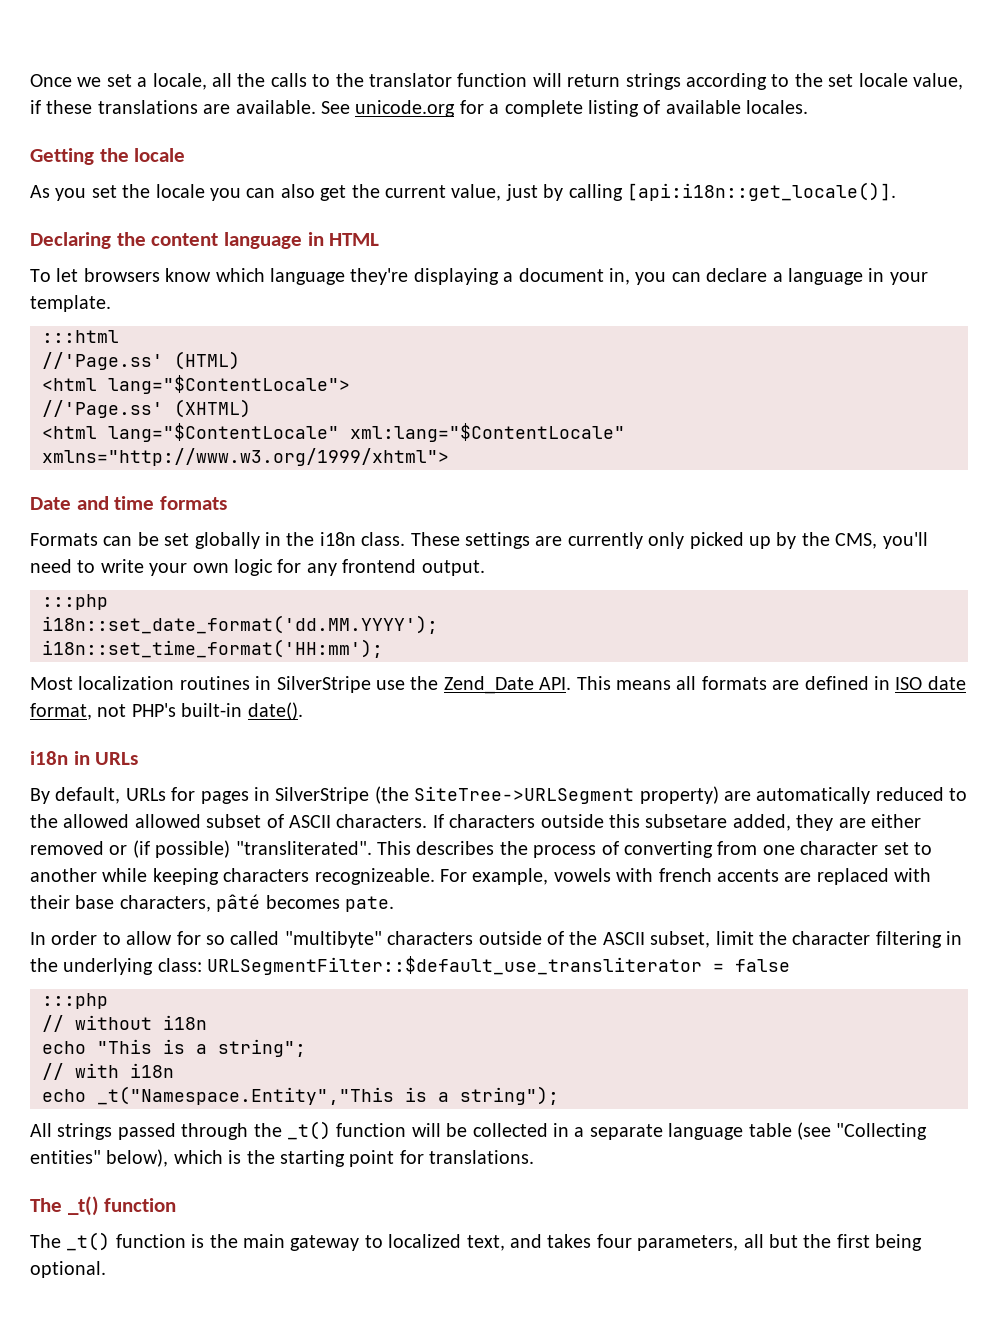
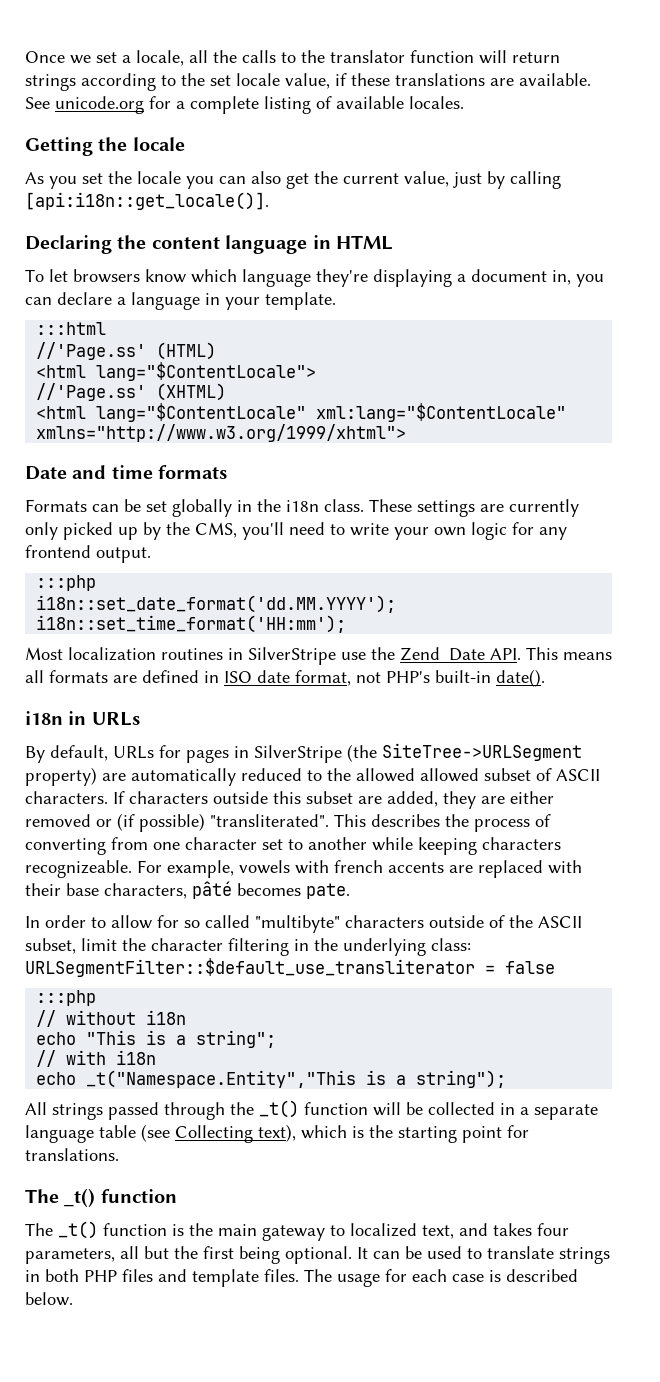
- If characters outside this subsetare added, they are either removed or (if possible) "transliterated".
+ If characters outside this subset are added, they are either removed or (if possible) "transliterated".
- All strings passed through the _t() function will be collected in a separate language table (see "Collecting entities" below), which is the starting point for translations.
+ All strings passed through the _t() function will be collected in a separate language table (see Collecting text), which is the starting point for translations.
+ It can be used to translate strings in both PHP files and template files. The usage for each case is described below.

